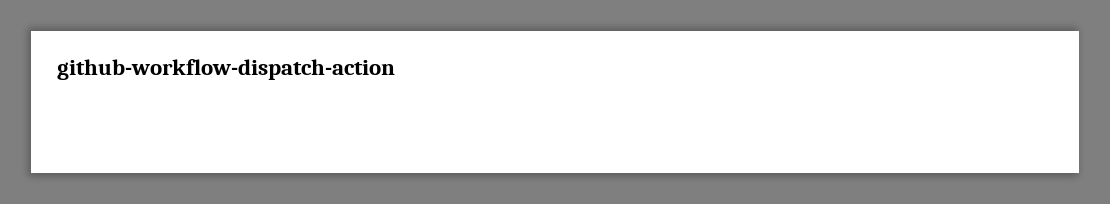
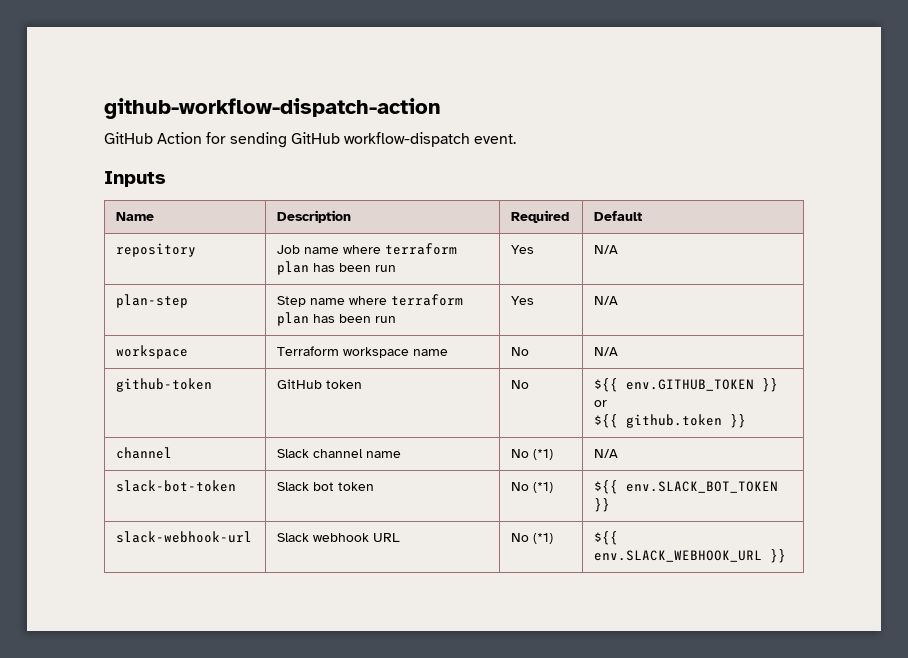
+ GitHub Action for sending GitHub workflow-dispatch event.
+ Inputs
+ Name | Description | Required | Default
+ repository | Job name where terraform plan has been run | Yes | N/A
+ plan-step | Step name where terraform plan has been run | Yes | N/A
+ workspace | Terraform workspace name | No | N/A
+ github-token | GitHub token | No | ${{ env.GITHUB_TOKEN }} or
+ ${{ github.token }}
+ channel | Slack channel name | No (*1) | N/A
+ slack-bot-token | Slack bot token | No (*1) | ${{ env.SLACK_BOT_TOKEN }}
+ slack-webhook-url | Slack webhook URL | No (*1) | ${{ env.SLACK_WEBHOOK_URL }}

